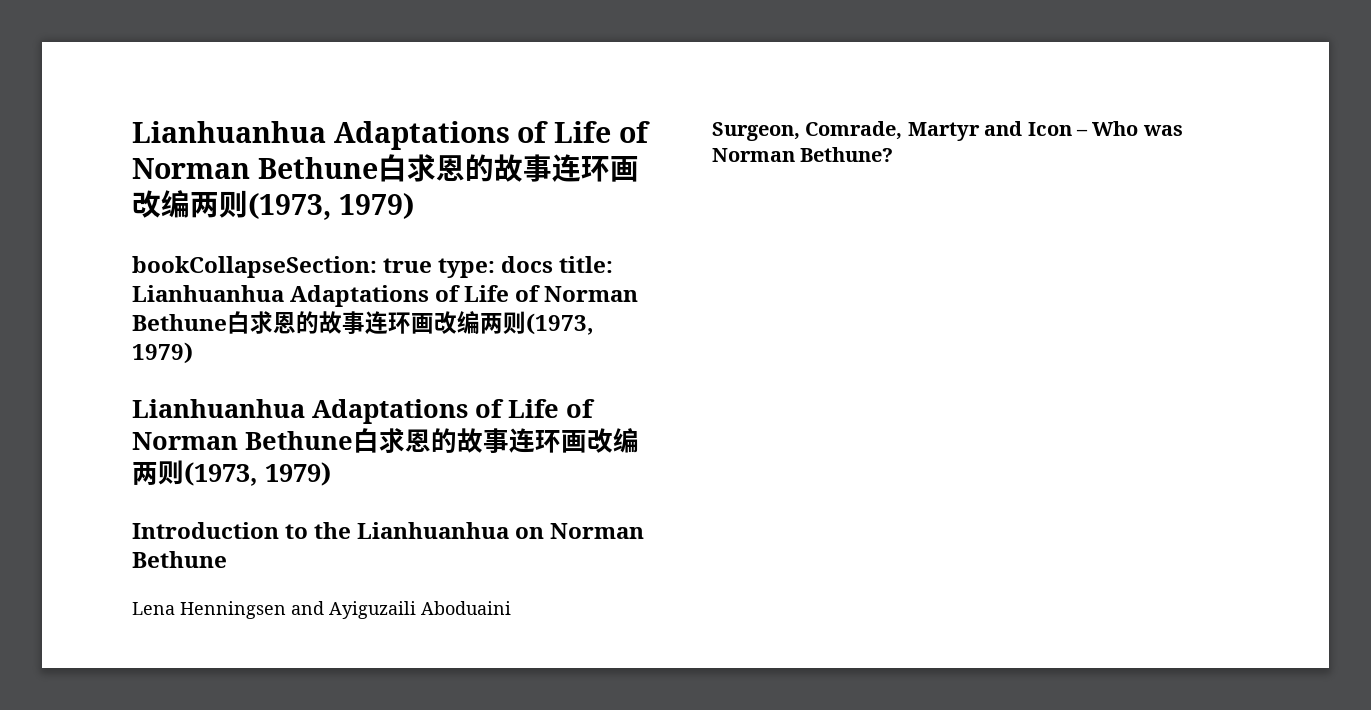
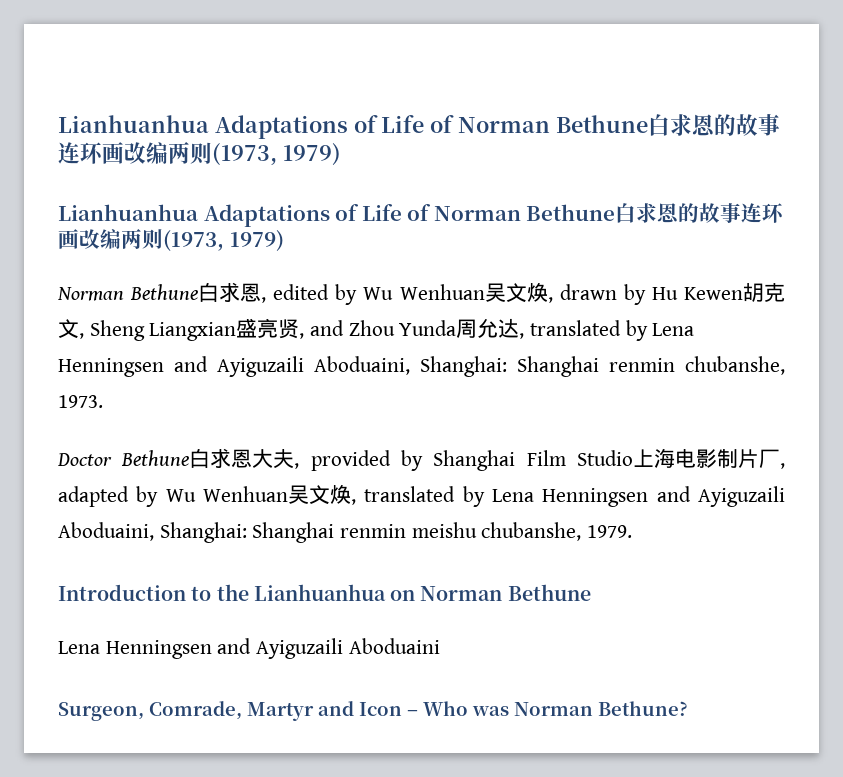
- bookCollapseSection: true type: docs title: Lianhuanhua Adaptations of Life of Norman Bethune白求恩的故事连环画改编两则(1973, 1979)
+ Norman Bethune白求恩, edited by Wu Wenhuan吴文焕, drawn by Hu Kewen胡克文, Sheng Liangxian盛亮贤, and Zhou Yunda周允达, translated by Lena Henningsen and Ayiguzaili Aboduaini, Shanghai: Shanghai renmin chubanshe, 1973.
+ Doctor Bethune白求恩大夫, provided by Shanghai Film Studio上海电影制片厂, adapted by Wu Wenhuan吴文焕, translated by Lena Henningsen and Ayiguzaili Aboduaini, Shanghai: Shanghai renmin meishu chubanshe, 1979.

